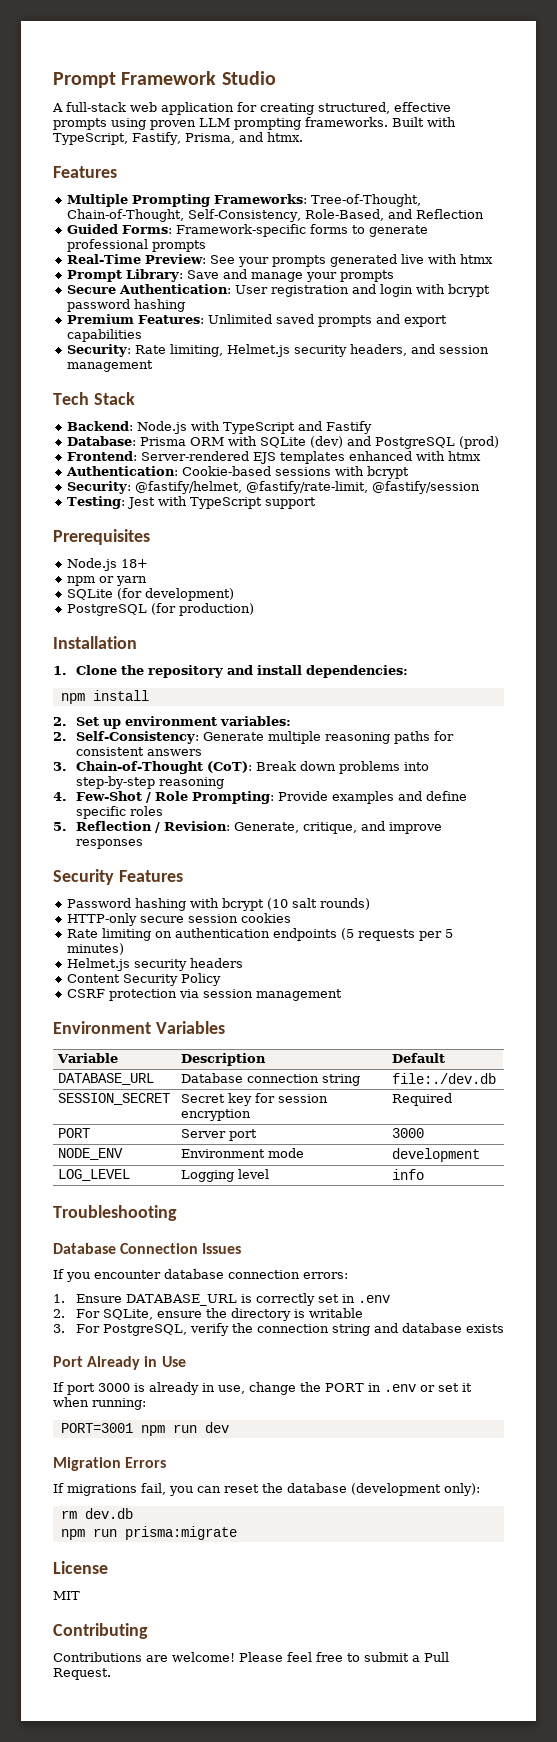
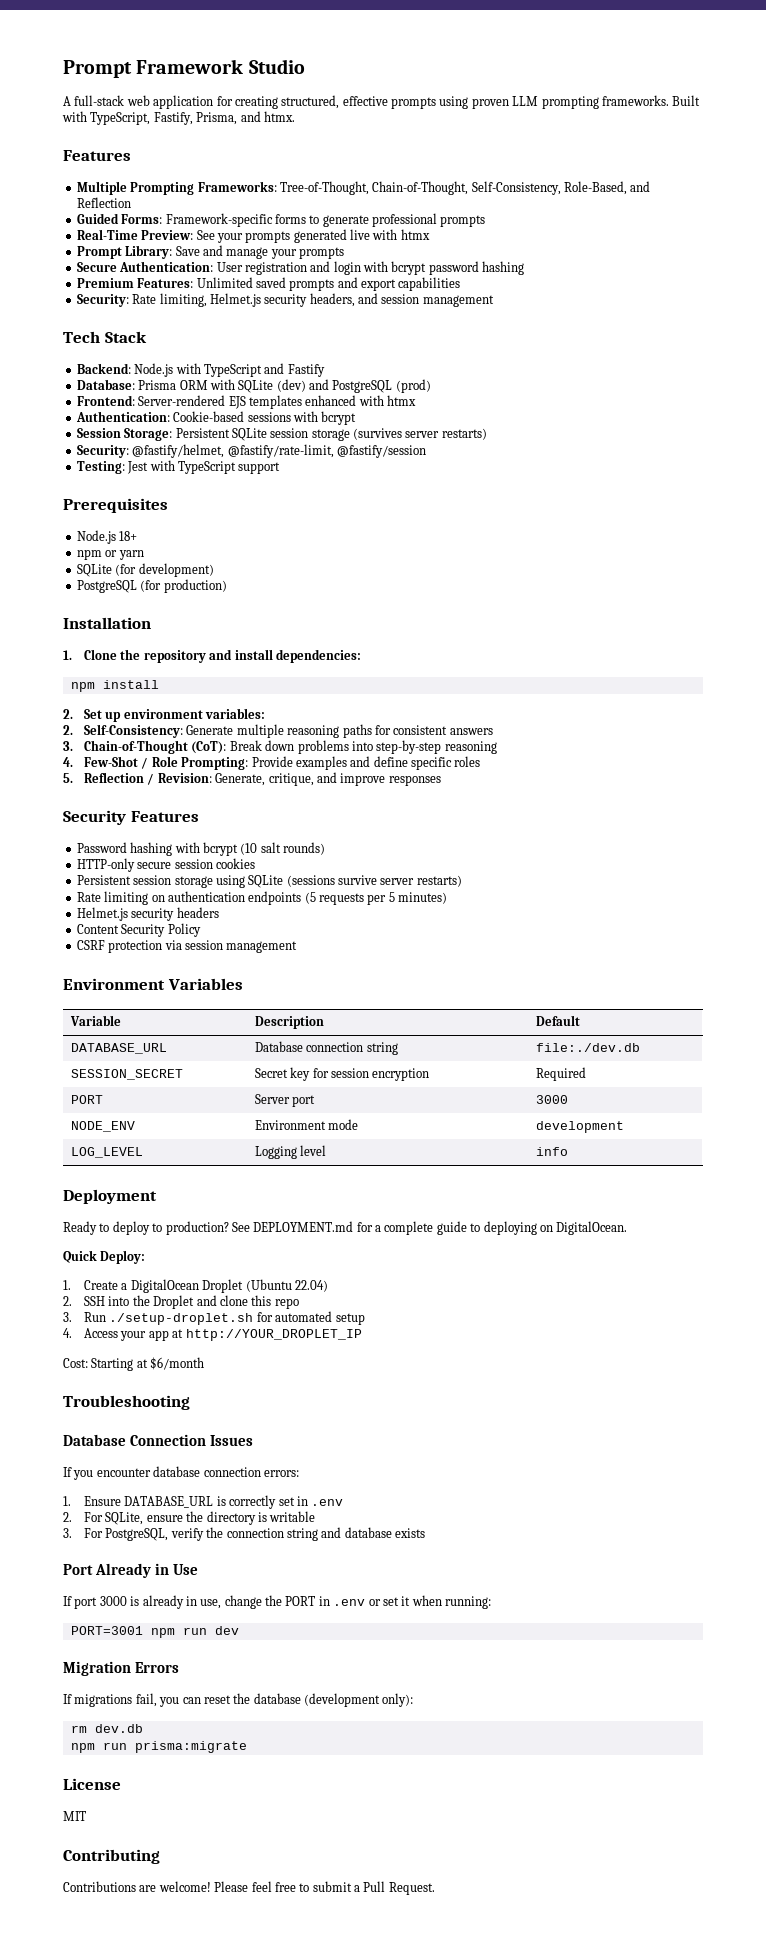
+ Session Storage: Persistent SQLite session storage (survives server restarts)
+ Persistent session storage using SQLite (sessions survive server restarts)
+ Deployment
+ Ready to deploy to production? See DEPLOYMENT.md for a complete guide to deploying on DigitalOcean.
+ Quick Deploy:
+ 1. Create a DigitalOcean Droplet (Ubuntu 22.04)
+ 2. SSH into the Droplet and clone this repo
+ 3. Run ./setup-droplet.sh for automated setup
+ 4. Access your app at http://YOUR_DROPLET_IP
+ Cost: Starting at $6/month

